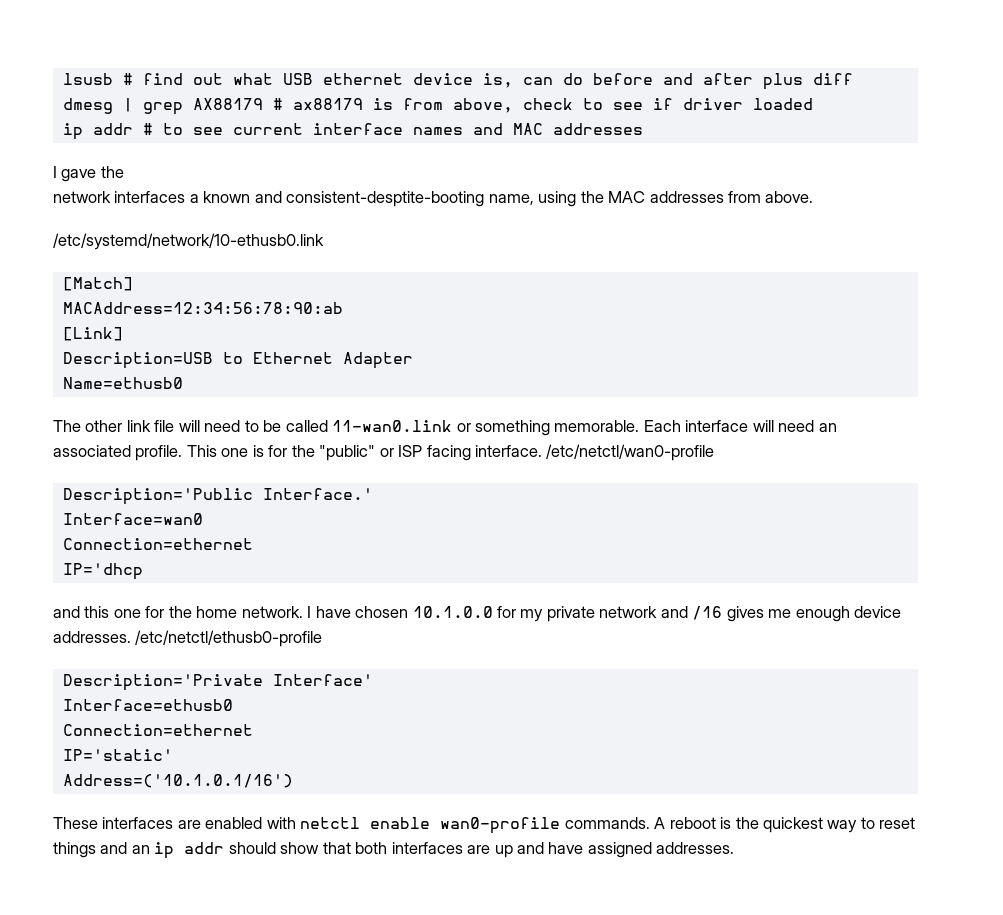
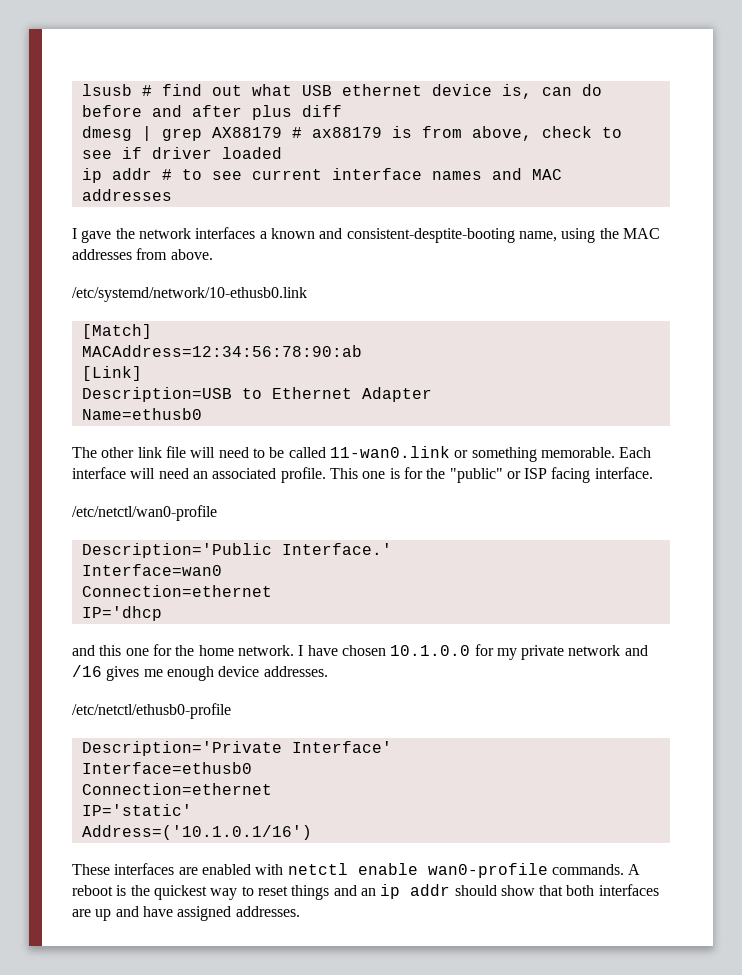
- I gave the
- network interfaces a known and consistent-desptite-booting name, using the MAC addresses from above.
+ I gave the network interfaces a known and consistent-desptite-booting name, using the MAC addresses from above.
- This one is for the "public" or ISP facing interface. /etc/netctl/wan0-profile
+ This one is for the "public" or ISP facing interface.
+ /etc/netctl/wan0-profile
- I have chosen 10.1.0.0 for my private network and /16 gives me enough device addresses. /etc/netctl/ethusb0-profile
+ I have chosen 10.1.0.0 for my private network and /16 gives me enough device addresses.
+ /etc/netctl/ethusb0-profile

